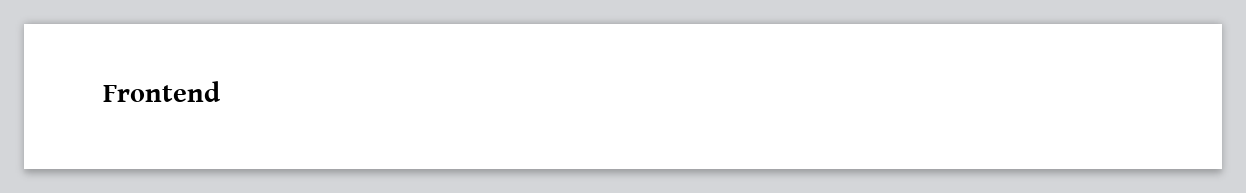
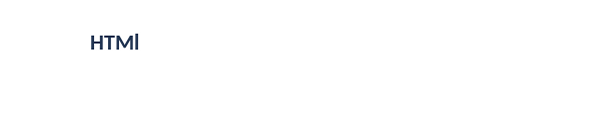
- Frontend
+ HTMl

